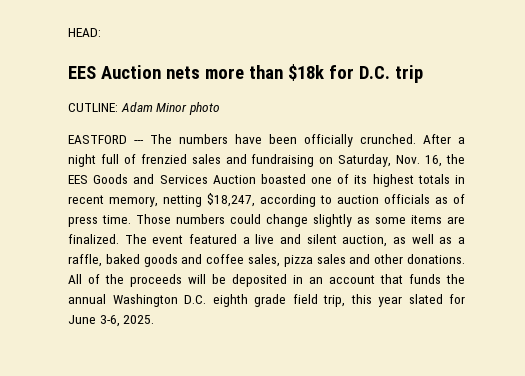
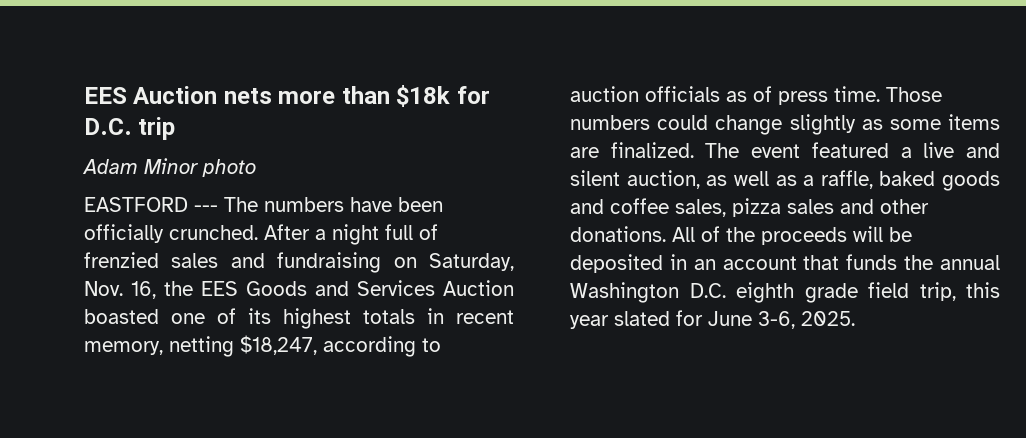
- HEAD:
- CUTLINE: Adam Minor photo
+ Adam Minor photo

